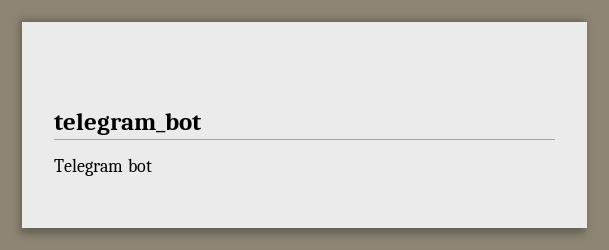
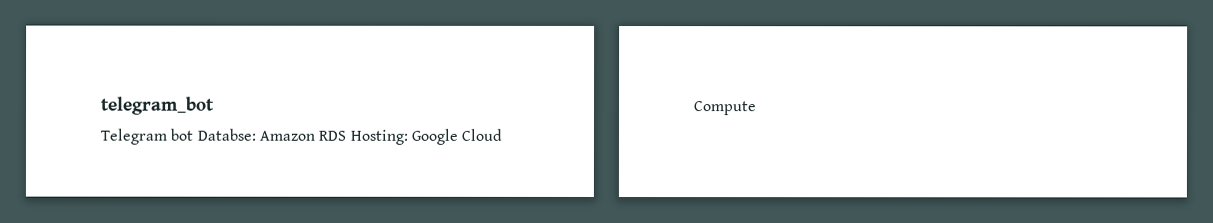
- Telegram bot
+ Telegram bot Databse: Amazon RDS Hosting: Google Cloud Compute

